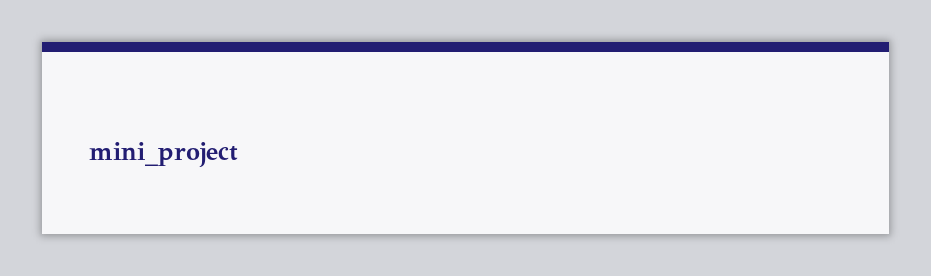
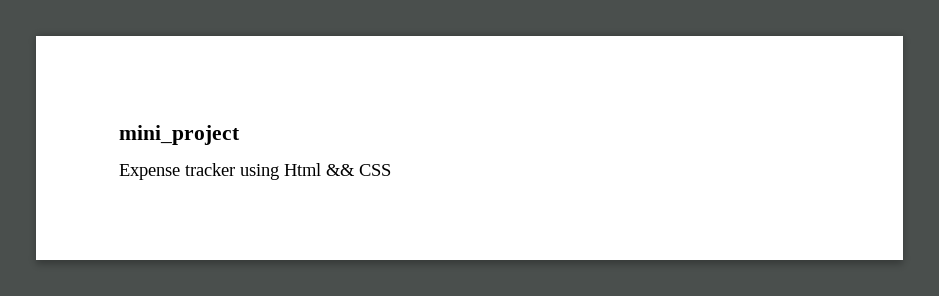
+ Expense tracker using Html && CSS

